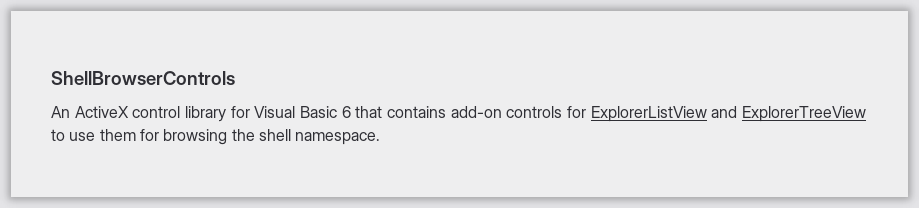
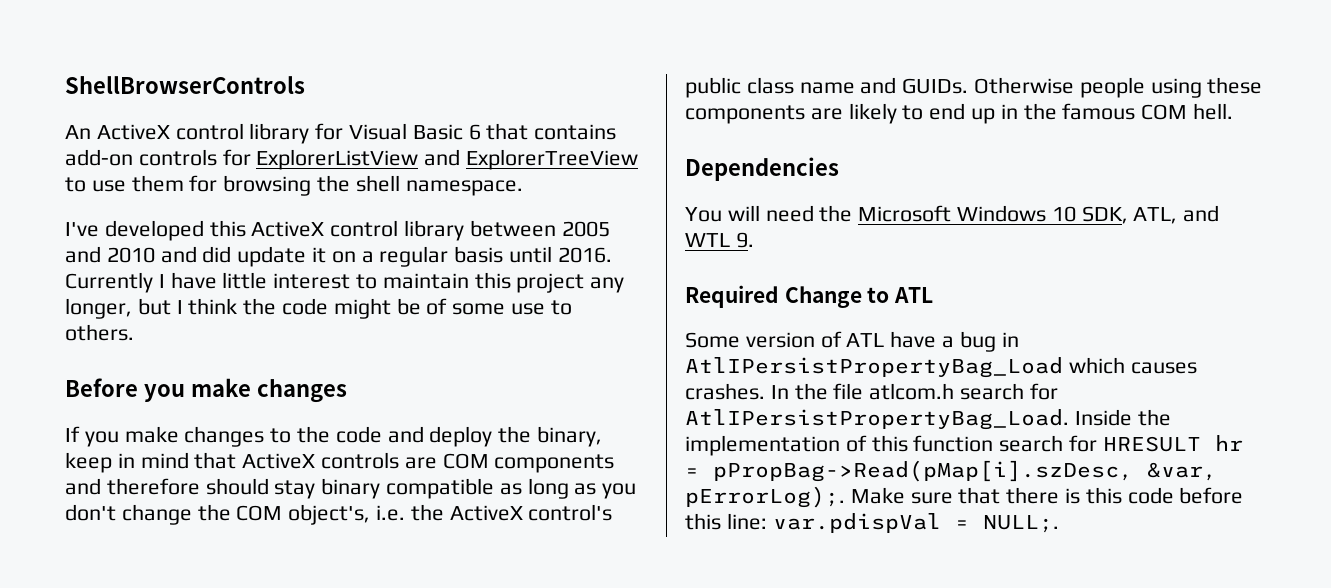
+ I've developed this ActiveX control library between 2005 and 2010 and did update it on a regular basis until 2016. Currently I have little interest to maintain this project any longer, but I think the code might be of some use to others.
+ Before you make changes
+ If you make changes to the code and deploy the binary, keep in mind that ActiveX controls are COM components and therefore should stay binary compatible as long as you don't change the COM object's, i.e. the ActiveX control's public class name and GUIDs. Otherwise people using these components are likely to end up in the famous COM hell.
+ Dependencies
+ You will need the Microsoft Windows 10 SDK, ATL, and WTL 9.
+ Required Change to ATL
+ Some version of ATL have a bug in AtlIPersistPropertyBag_Load which causes crashes. In the file atlcom.h search for AtlIPersistPropertyBag_Load. Inside the implementation of this function search for HRESULT hr = pPropBag->Read(pMap[i].szDesc, &var, pErrorLog);. Make sure that there is this code before this line: var.pdispVal = NULL;.

